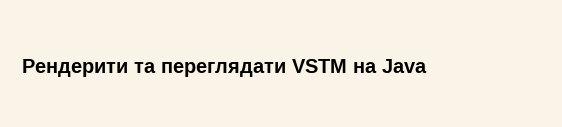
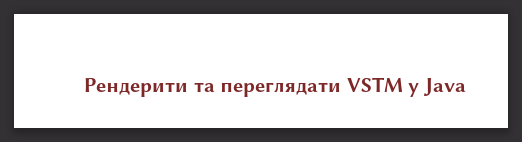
- Рендерити та переглядати VSTM на Java
+ Рендерити та переглядати VSTM у Java

